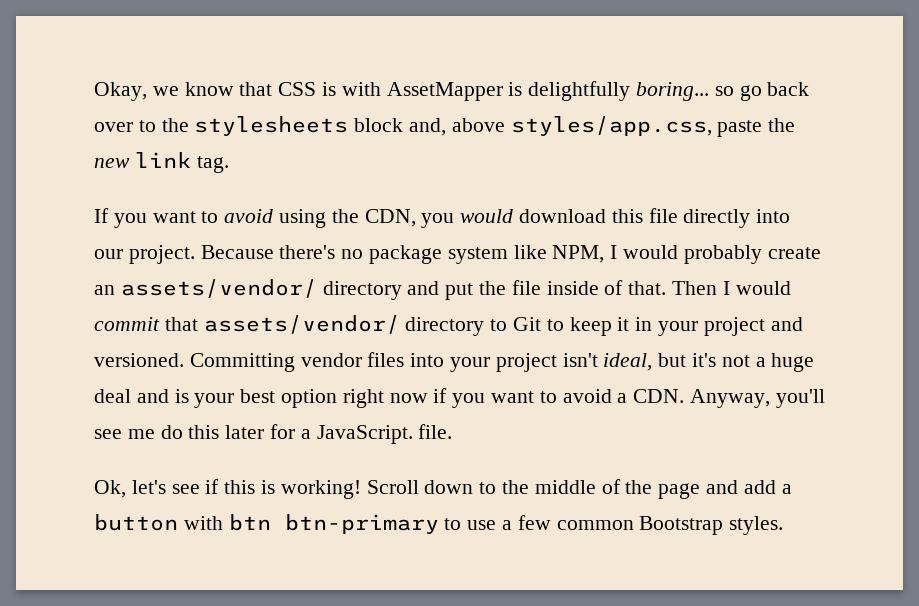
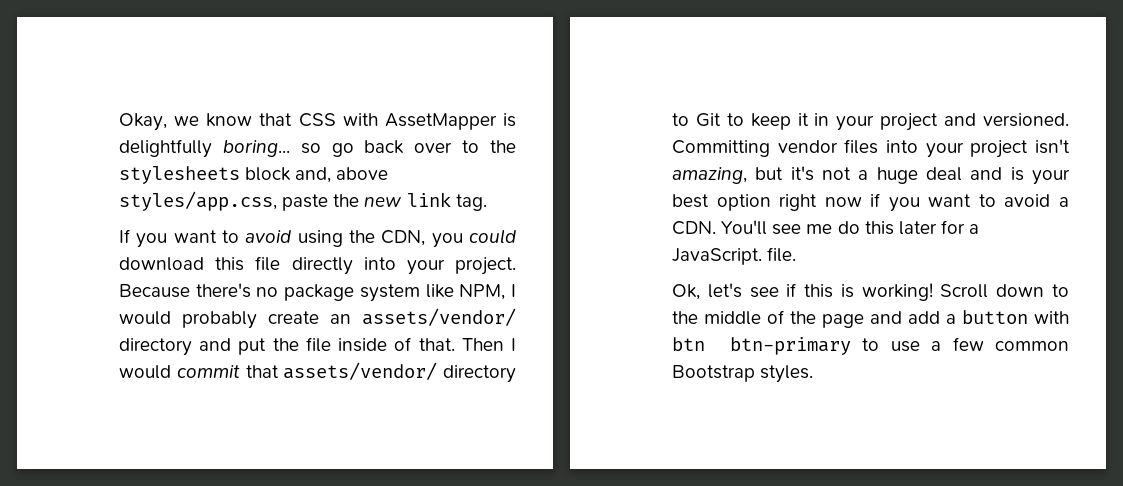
- Okay, we know that CSS is with AssetMapper is delightfully boring... so go back over to the stylesheets block and, above styles/app.css, paste the new link tag.
+ Okay, we know that CSS with AssetMapper is delightfully boring... so go back over to the stylesheets block and, above styles/app.css, paste the new link tag.
- If you want to avoid using the CDN, you would download this file directly into our project.
+ If you want to avoid using the CDN, you could download this file directly into your project.
- Committing vendor files into your project isn't ideal, but it's not a huge deal and is your best option right now if you want to avoid a CDN. Anyway, you'll see me do this later for a JavaScript. file.
+ Committing vendor files into your project isn't amazing, but it's not a huge deal and is your best option right now if you want to avoid a CDN. You'll see me do this later for a JavaScript. file.

